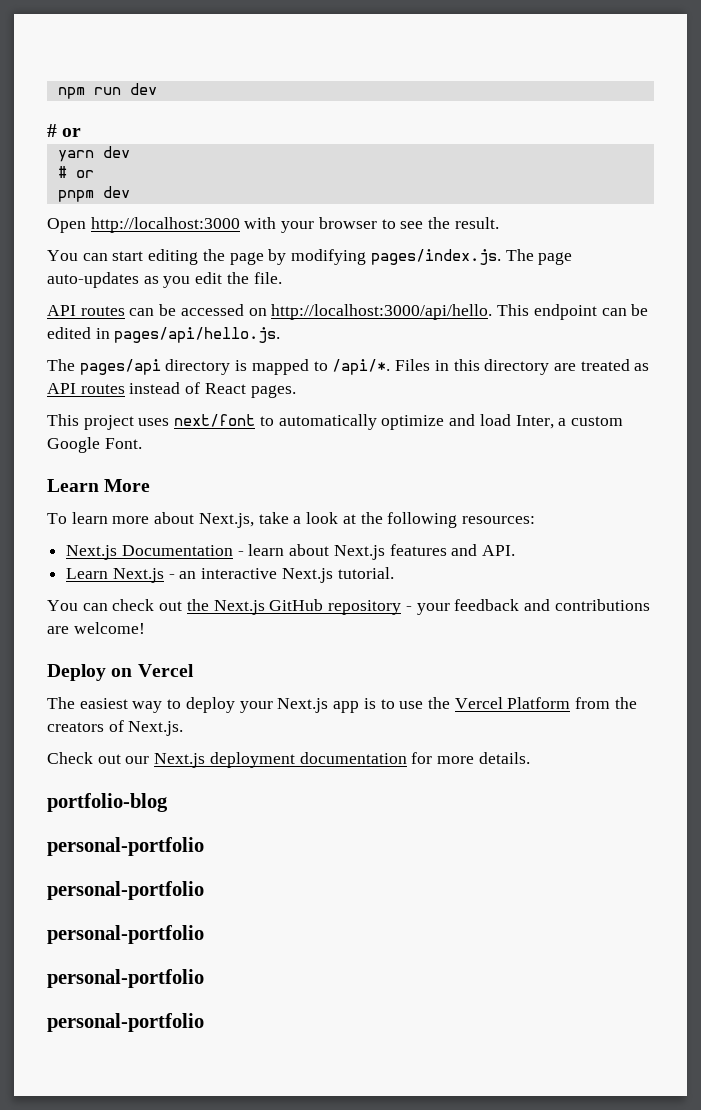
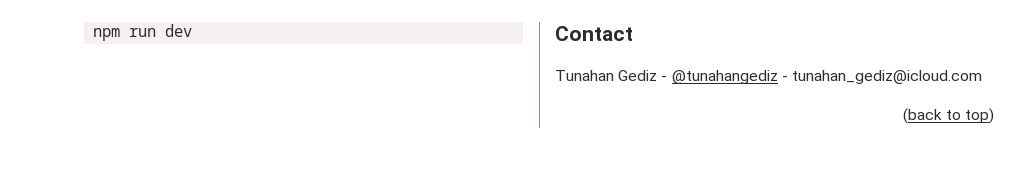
  npm run dev
- # or
- yarn dev
- # or
- pnpm dev
- Open http://localhost:3000 with your browser to see the result.
- You can start editing the page by modifying pages/index.js. The page auto-updates as you edit the file.
- API routes can be accessed on http://localhost:3000/api/hello. This endpoint can be edited in pages/api/hello.js.
- The pages/api directory is mapped to /api/*. Files in this directory are treated as API routes instead of React pages.
- This project uses next/font to automatically optimize and load Inter, a custom Google Font.
- Learn More
- To learn more about Next.js, take a look at the following resources:
- Next.js Documentation - learn about Next.js features and API.
- Learn Next.js - an interactive Next.js tutorial.
- You can check out the Next.js GitHub repository - your feedback and contributions are welcome!
- Deploy on Vercel
- The easiest way to deploy your Next.js app is to use the Vercel Platform from the creators of Next.js.
- Check out our Next.js deployment documentation for more details.
- portfolio-blog
- personal-portfolio
- personal-portfolio
- personal-portfolio
- personal-portfolio
- personal-portfolio
+ Contact
+ Tunahan Gediz - @tunahangediz - tunahan_gediz@icloud.com
+ (back to top)

